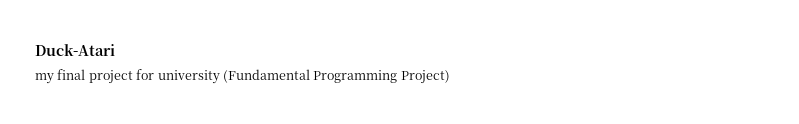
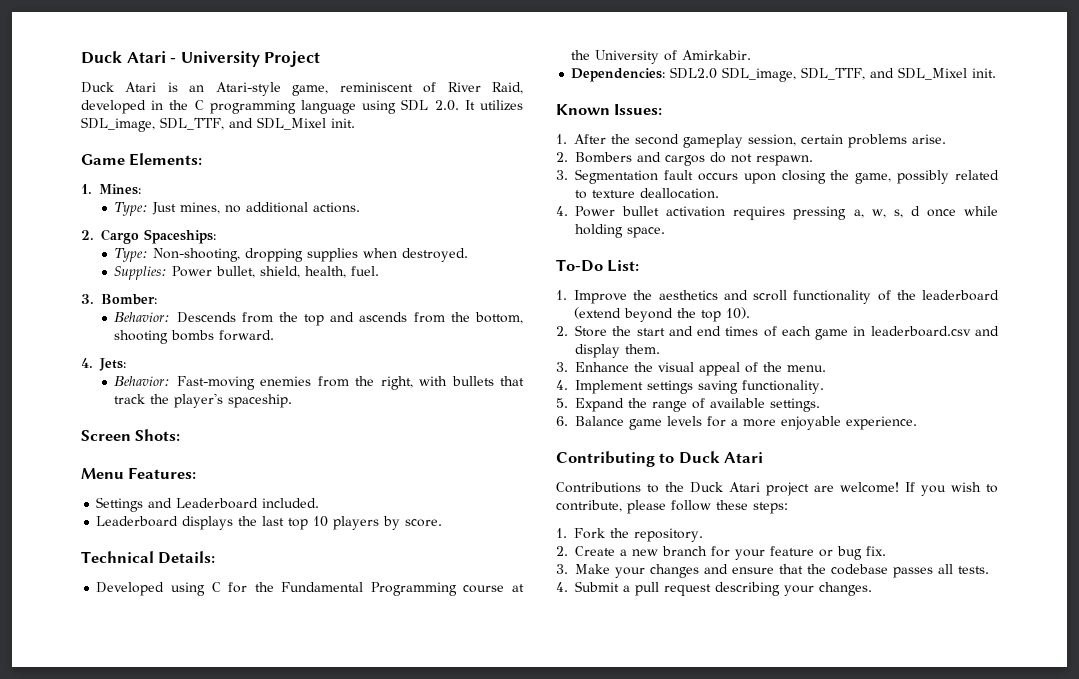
- Duck-Atari
- my final project for university (Fundamental Programming Project)
+ Duck Atari - University Project
+ Duck Atari is an Atari-style game, reminiscent of River Raid, developed in the C programming language using SDL 2.0. It utilizes SDL_image, SDL_TTF, and SDL_Mixel init.
+ Game Elements:
+ 1. Mines:
+ Type: Just mines, no additional actions.
+ 2. Cargo Spaceships:
+ Type: Non-shooting, dropping supplies when destroyed.
+ Supplies: Power bullet, shield, health, fuel.
+ 3. Bomber:
+ Behavior: Descends from the top and ascends from the bottom, shooting bombs forward.
+ 4. Jets:
+ Behavior: Fast-moving enemies from the right, with bullets that track the player's spaceship.
+ Screen Shots:
+ Menu Features:
+ Settings and Leaderboard included.
+ Leaderboard displays the last top 10 players by score.
+ Technical Details:
+ Developed using C for the Fundamental Programming course at the University of Amirkabir.
+ Dependencies: SDL2.0 SDL_image, SDL_TTF, and SDL_Mixel init.
+ Known Issues:
+ 1. After the second gameplay session, certain problems arise.
+ 2. Bombers and cargos do not respawn.
+ 3. Segmentation fault occurs upon closing the game, possibly related to texture deallocation.
+ 4. Power bullet activation requires pressing a, w, s, d once while holding space.
+ To-Do List:
+ 1. Improve the aesthetics and scroll functionality of the leaderboard (extend beyond the top 10).
+ 2. Store the start and end times of each game in leaderboard.csv and display them.
+ 3. Enhance the visual appeal of the menu.
+ 4. Implement settings saving functionality.
+ 5. Expand the range of available settings.
+ 6. Balance game levels for a more enjoyable experience.
+ Contributing to Duck Atari
+ Contributions to the Duck Atari project are welcome! If you wish to contribute, please follow these steps:
+ 1. Fork the repository.
+ 2. Create a new branch for your feature or bug fix.
+ 3. Make your changes and ensure that the codebase passes all tests.
+ 4. Submit a pull request describing your changes.

